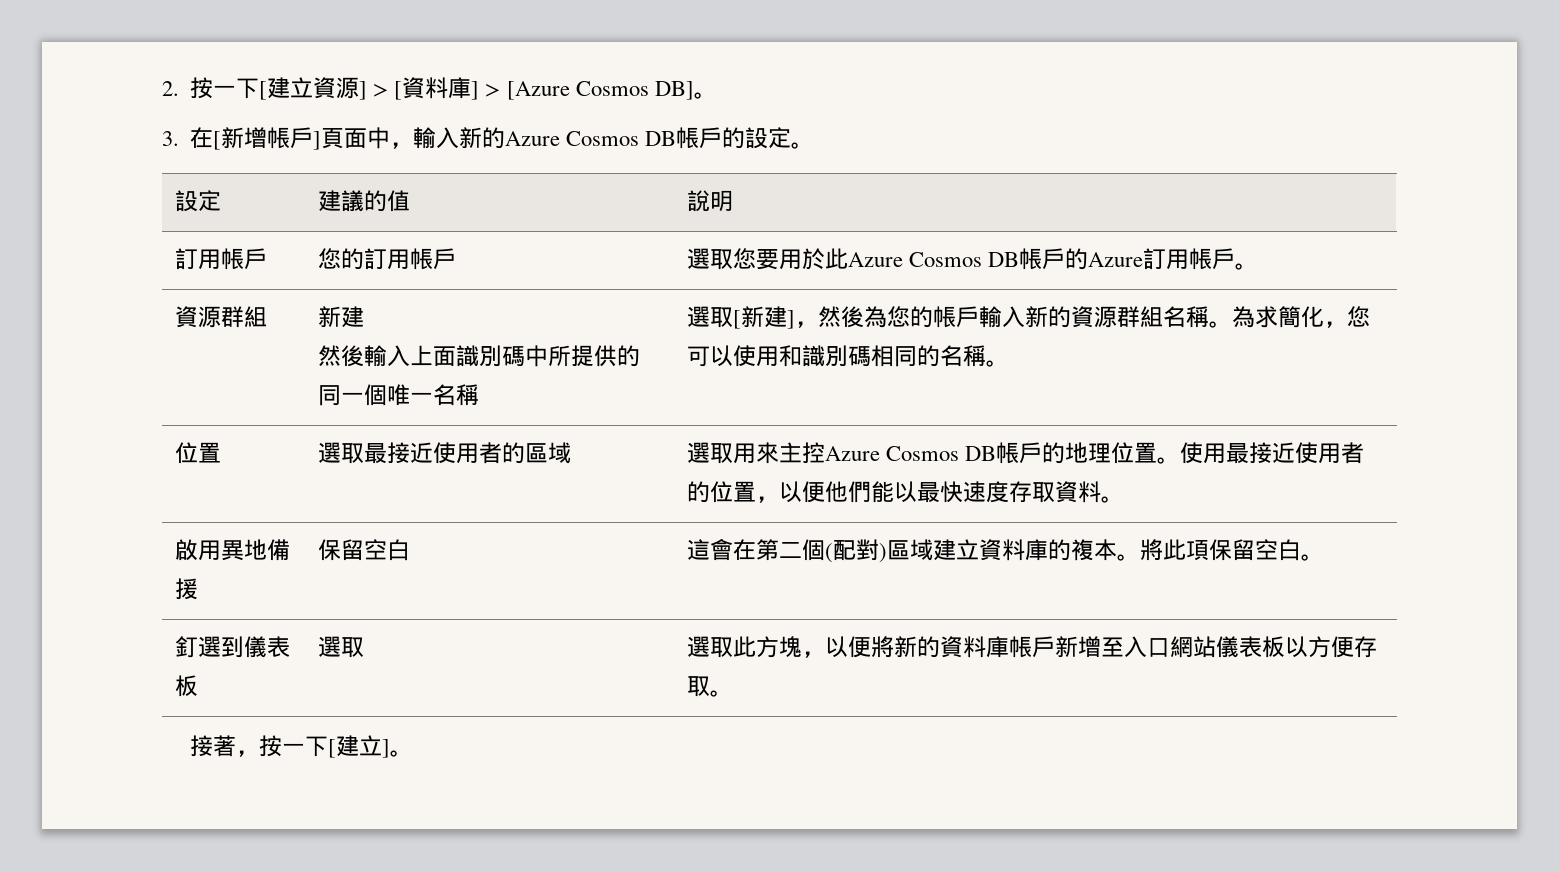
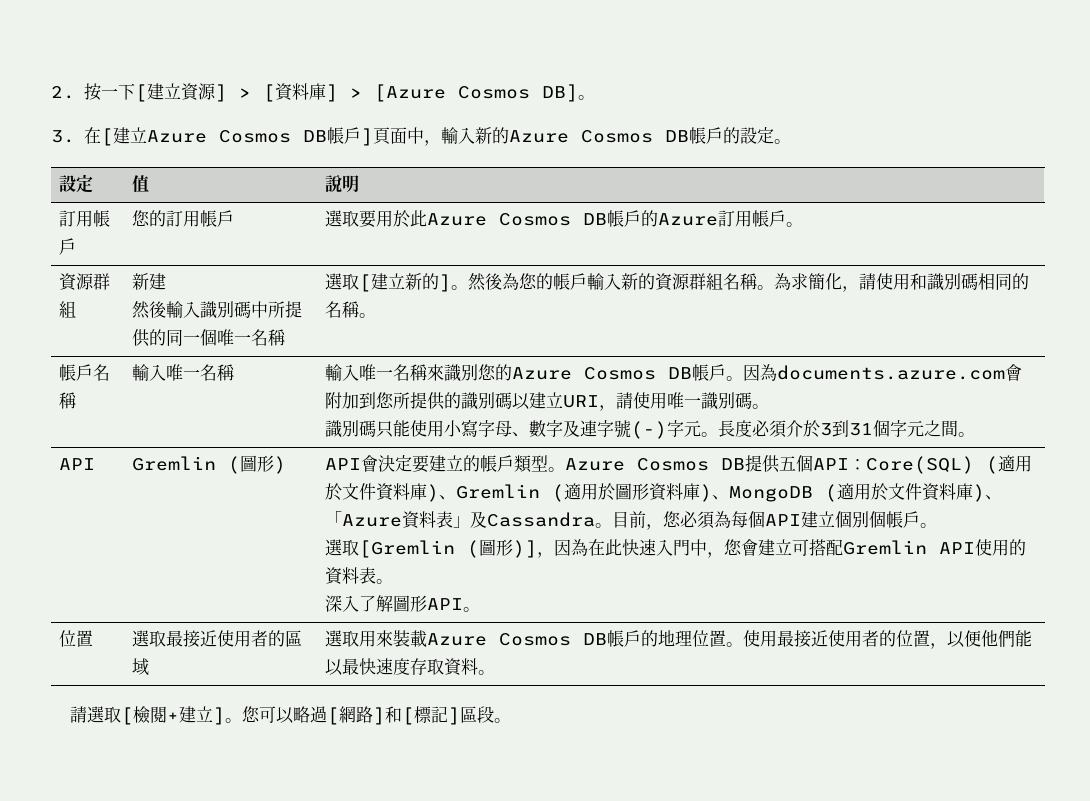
- 3.在[新增帳戶]頁面中，輸入新的Azure Cosmos DB帳戶的設定。
+ 3.在[建立Azure Cosmos DB帳戶]頁面中，輸入新的Azure Cosmos DB帳戶的設定。
- 設定 | 建議的值 | 說明
+ 設定 | 值 | 說明
- 訂用帳戶 | 您的訂用帳戶 | 選取您要用於此Azure Cosmos DB帳戶的Azure訂用帳戶。
+ 訂用帳戶 | 您的訂用帳戶 | 選取要用於此Azure Cosmos DB帳戶的Azure訂用帳戶。
  資源群組 | 新建
- 然後輸入上面識別碼中所提供的同一個唯一名稱 | 選取[新建]，然後為您的帳戶輸入新的資源群組名稱。為求簡化，您可以使用和識別碼相同的名稱。
+ 然後輸入識別碼中所提供的同一個唯一名稱 | 選取[建立新的]。然後為您的帳戶輸入新的資源群組名稱。為求簡化，請使用和識別碼相同的名稱。
+ 帳戶名稱 | 輸入唯一名稱 | 輸入唯一名稱來識別您的Azure Cosmos DB帳戶。因為documents.azure.com會附加到您所提供的識別碼以建立URI，請使用唯一識別碼。
+ 識別碼只能使用小寫字母、數字及連字號(-)字元。長度必須介於3到31個字元之間。
+ API | Gremlin (圖形) | API會決定要建立的帳戶類型。Azure Cosmos DB提供五個API：Core(SQL) (適用於文件資料庫)、Gremlin (適用於圖形資料庫)、MongoDB (適用於文件資料庫)、「Azure資料表」及Cassandra。目前，您必須為每個API建立個別個帳戶。
+ 選取[Gremlin (圖形)]，因為在此快速入門中，您會建立可搭配Gremlin API使用的資料表。
+ 深入了解圖形API。
- 位置 | 選取最接近使用者的區域 | 選取用來主控Azure Cosmos DB帳戶的地理位置。使用最接近使用者的位置，以便他們能以最快速度存取資料。
+ 位置 | 選取最接近使用者的區域 | 選取用來裝載Azure Cosmos DB帳戶的地理位置。使用最接近使用者的位置，以便他們能以最快速度存取資料。
- 啟用異地備援 | 保留空白 | 這會在第二個(配對)區域建立資料庫的複本。將此項保留空白。
- 釘選到儀表板 | 選取 | 選取此方塊，以便將新的資料庫帳戶新增至入口網站儀表板以方便存取。
- 接著，按一下[建立]。
+ 請選取[檢閱+建立]。您可以略過[網路]和[標記]區段。

